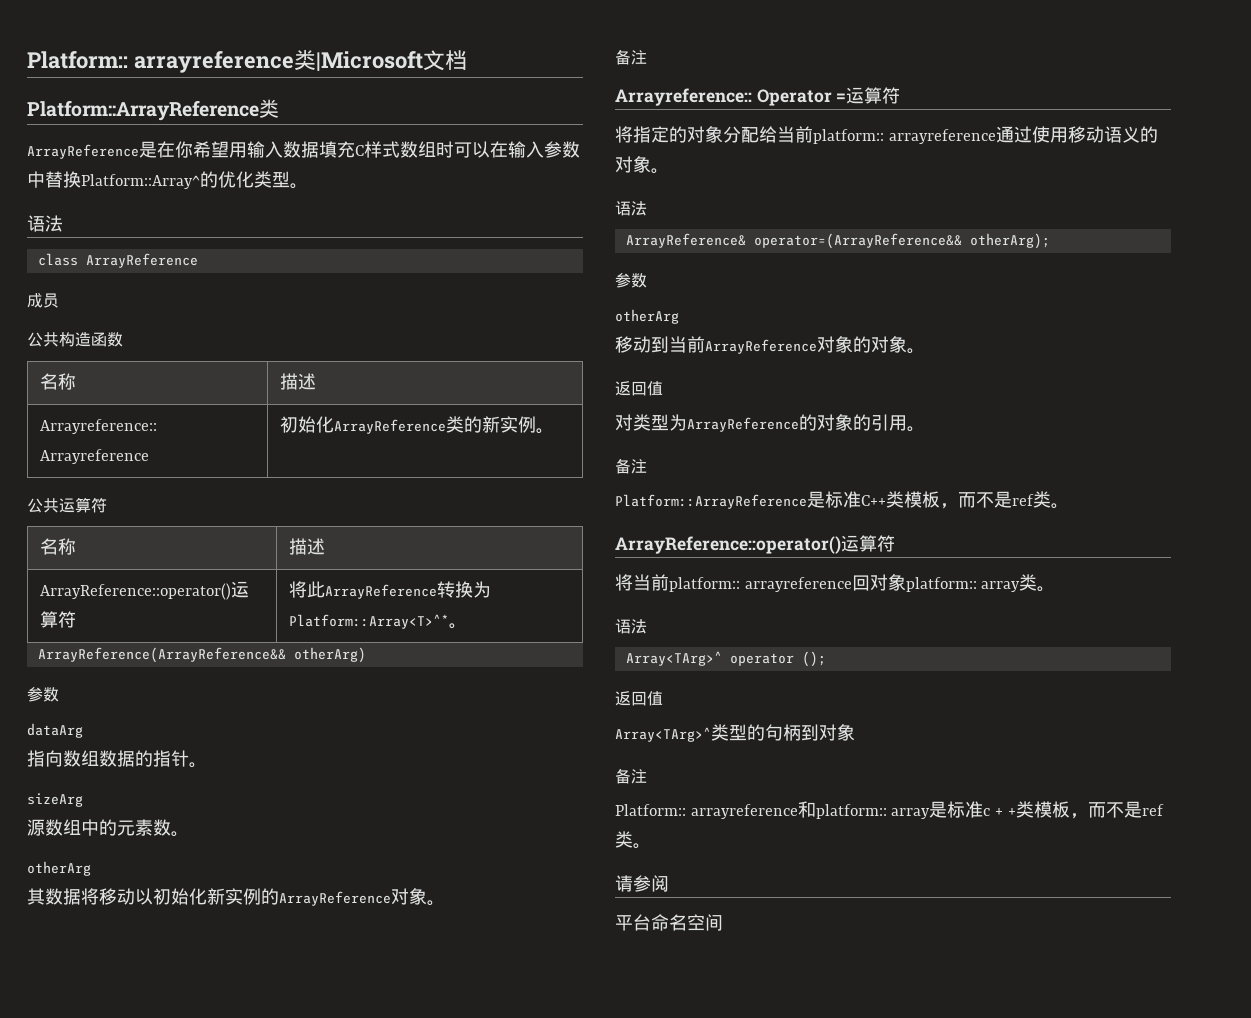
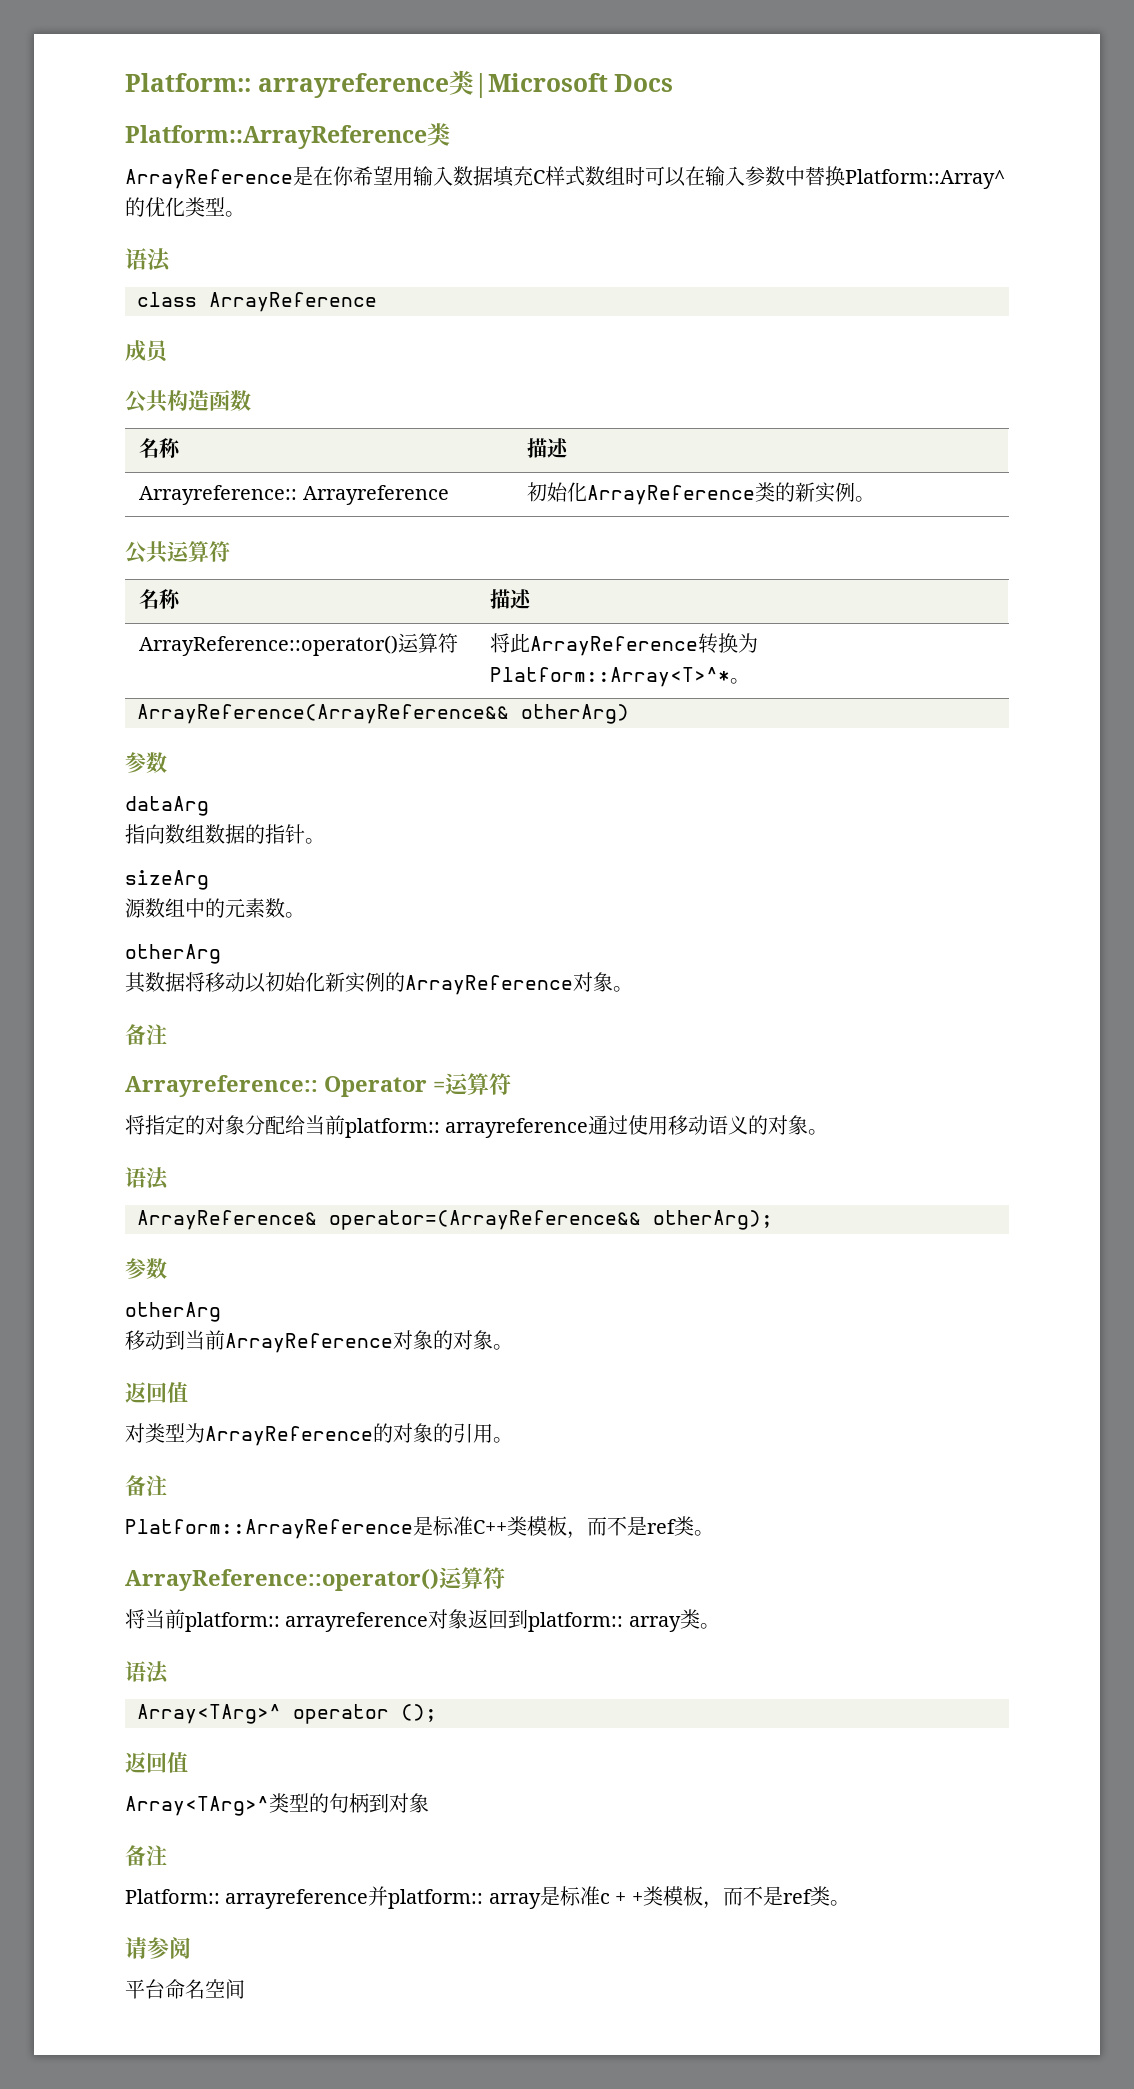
- Platform:: arrayreference类|Microsoft文档
+ Platform:: arrayreference类|Microsoft Docs
- 将当前platform:: arrayreference回对象platform:: array类。
+ 将当前platform:: arrayreference对象返回到platform:: array类。
- Platform:: arrayreference和platform:: array是标准c + +类模板，而不是ref类。
+ Platform:: arrayreference并platform:: array是标准c + +类模板，而不是ref类。

